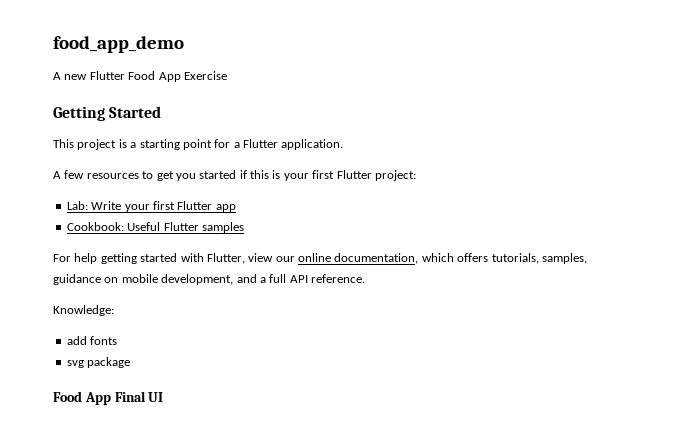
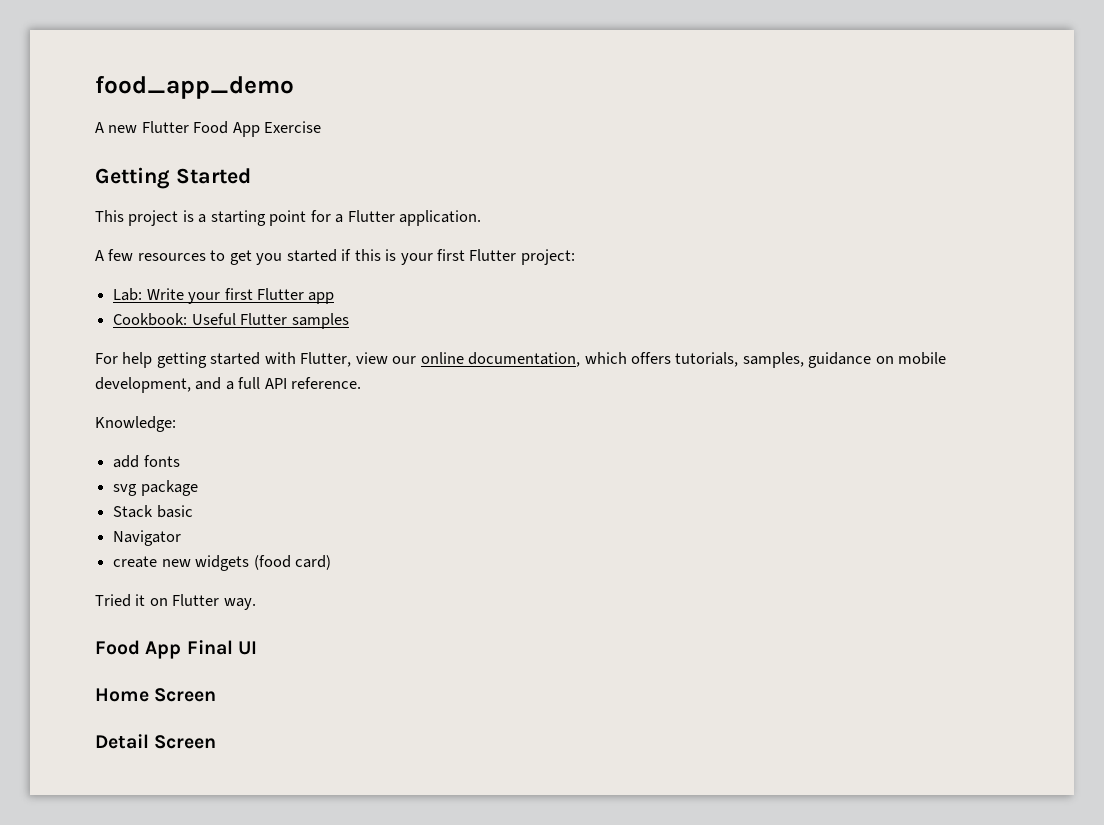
+ Stack basic
+ Navigator
+ create new widgets (food card)
+ Tried it on Flutter way.
+ Home Screen
+ Detail Screen

